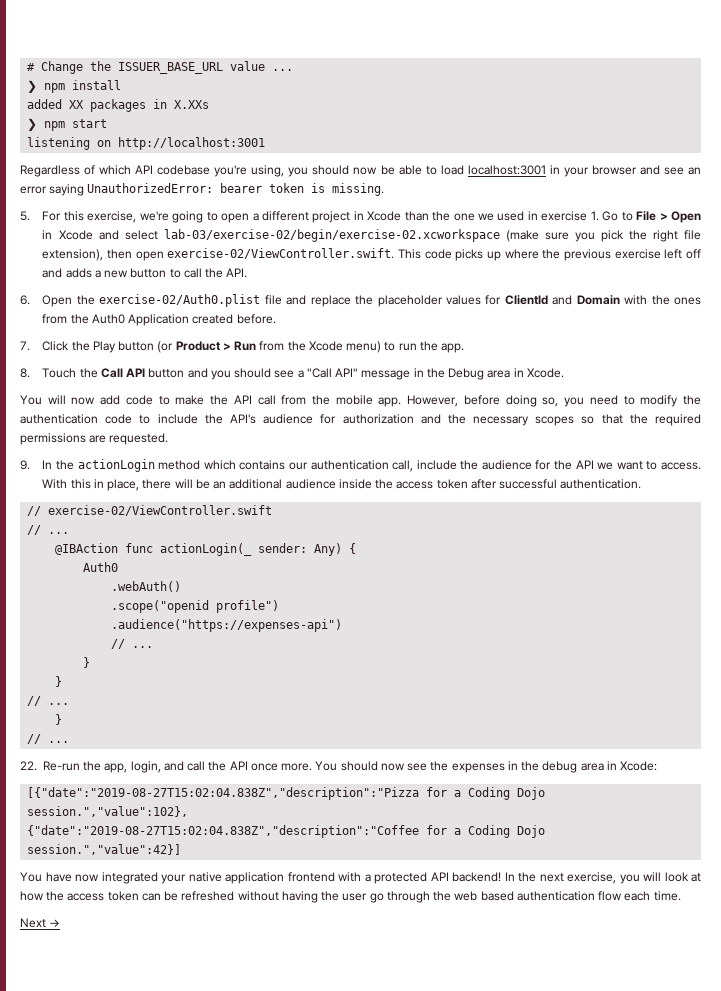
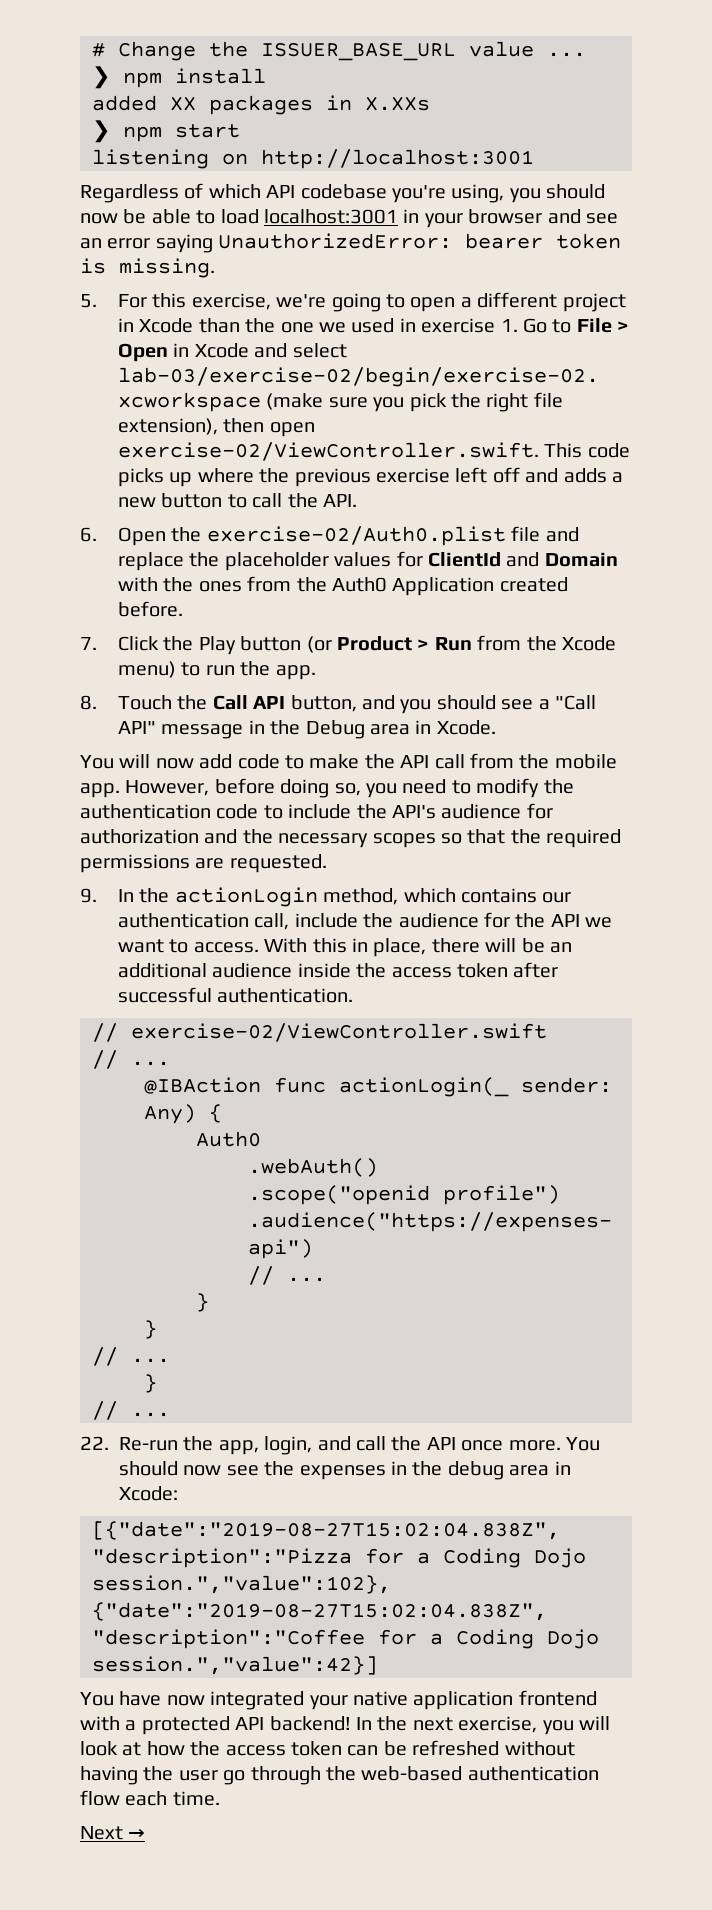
- 8. Touch the Call API button and you should see a "Call API" message in the Debug area in Xcode.
+ 8. Touch the Call API button, and you should see a "Call API" message in the Debug area in Xcode.
- 9. In the actionLogin method which contains our authentication call, include the audience for the API we want to access.
+ 9. In the actionLogin method, which contains our authentication call, include the audience for the API we want to access.
- In the next exercise, you will look at how the access token can be refreshed without having the user go through the web based authentication flow each time.
+ In the next exercise, you will look at how the access token can be refreshed without having the user go through the web-based authentication flow each time.

